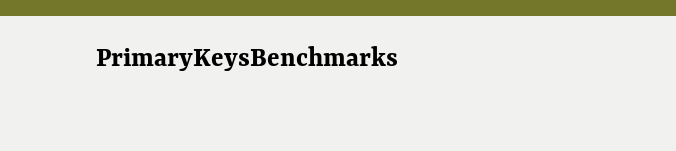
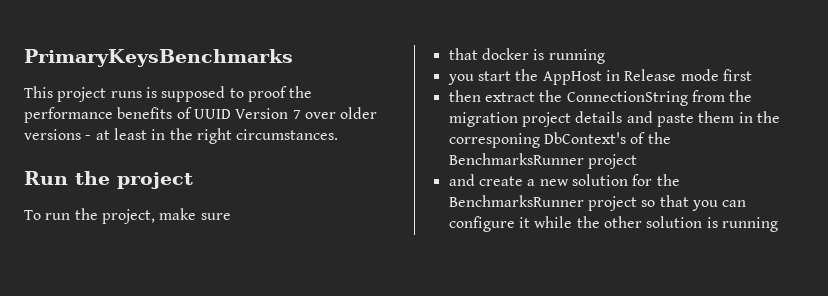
+ This project runs is supposed to proof the performance benefits of UUID Version 7 over older versions - at least in the right circumstances.
+ Run the project
+ To run the project, make sure
+ that docker is running
+ you start the AppHost in Release mode first
+ then extract the ConnectionString from the migration project details and paste them in the corresponing DbContext's of the BenchmarksRunner project
+ and create a new solution for the BenchmarksRunner project so that you can configure it while the other solution is running

